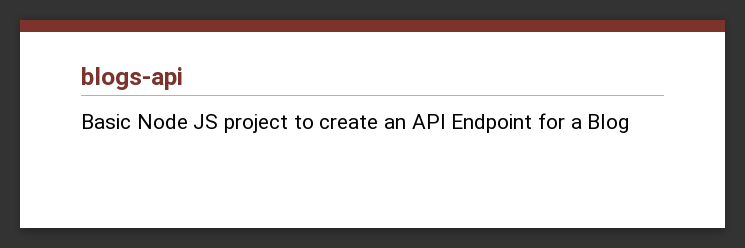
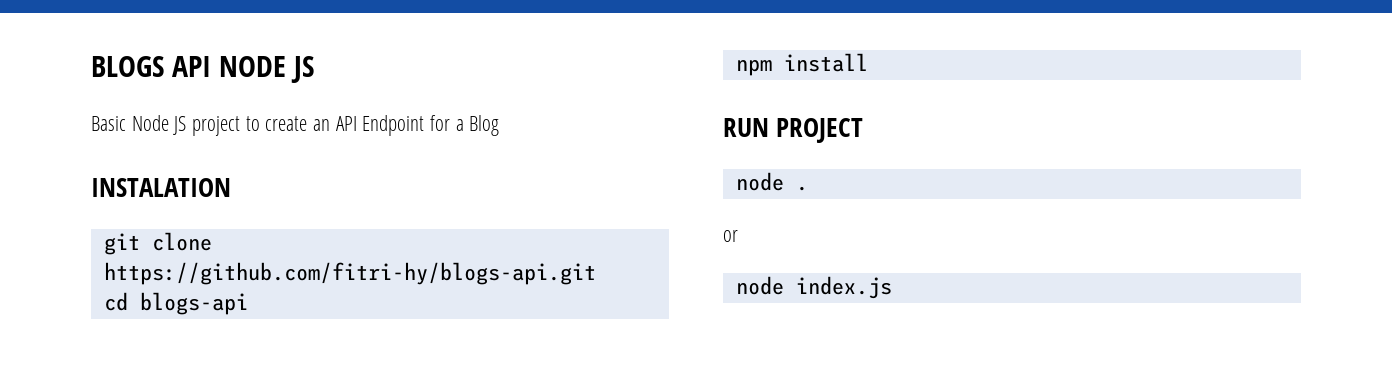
- blogs-api
+ BLOGS API NODE JS
+ INSTALATION
+ git clone https://github.com/fitri-hy/blogs-api.git
+ cd blogs-api
+ npm install
+ RUN PROJECT
+ node .
+ or
+ node index.js

